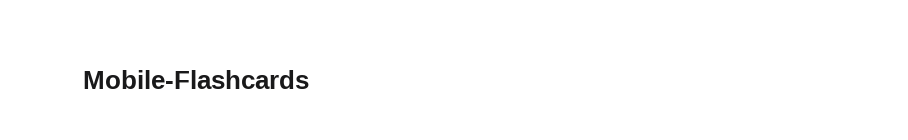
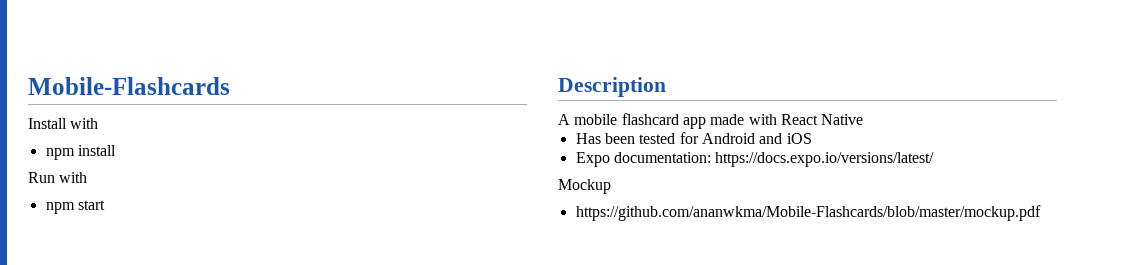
+ Install with
+ npm install
+ Run with
+ npm start
+ Description
+ A mobile flashcard app made with React Native
+ Has been tested for Android and iOS
+ Expo documentation: https://docs.expo.io/versions/latest/
+ Mockup
+ https://github.com/ananwkma/Mobile-Flashcards/blob/master/mockup.pdf

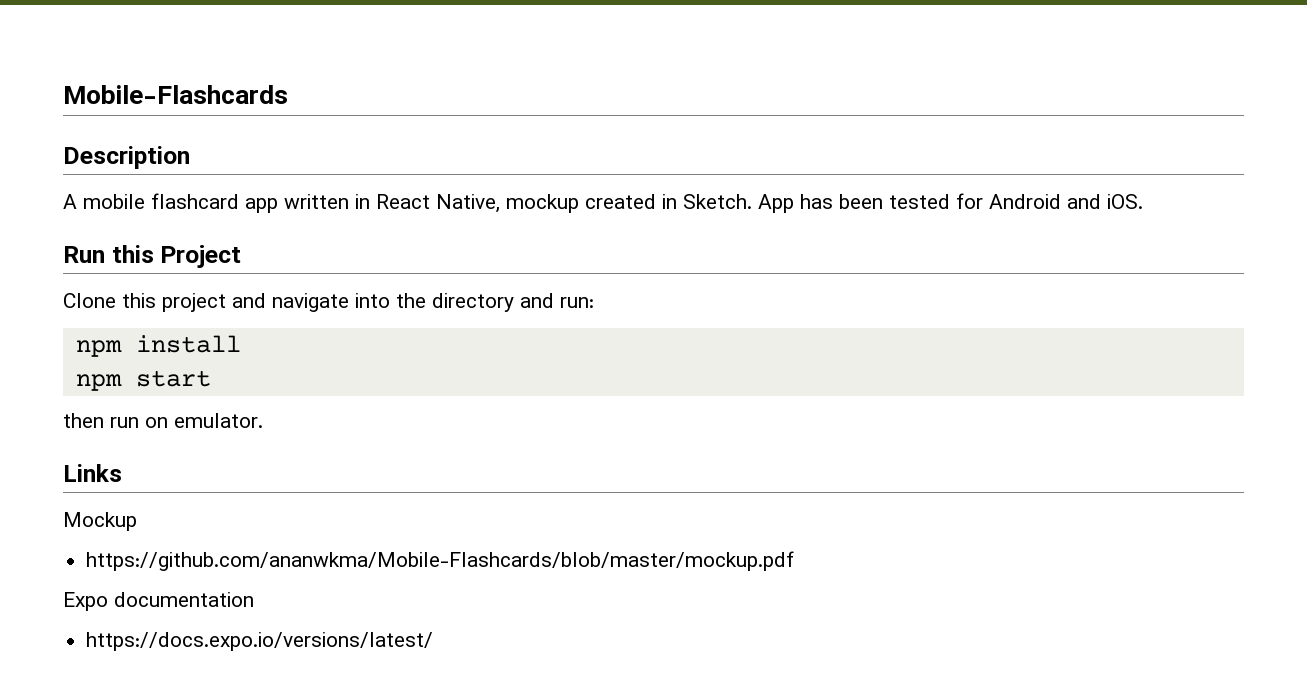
- Install with
- npm install
- Run with
- npm start
- A mobile flashcard app made with React Native
- Has been tested for Android and iOS
- Expo documentation: https://docs.expo.io/versions/latest/
+ A mobile flashcard app written in React Native, mockup created in Sketch. App has been tested for Android and iOS.
+ Run this Project
+ Clone this project and navigate into the directory and run:
+ npm install
+ npm start
+ then run on emulator.
+ Links
+ Expo documentation
+ https://docs.expo.io/versions/latest/

